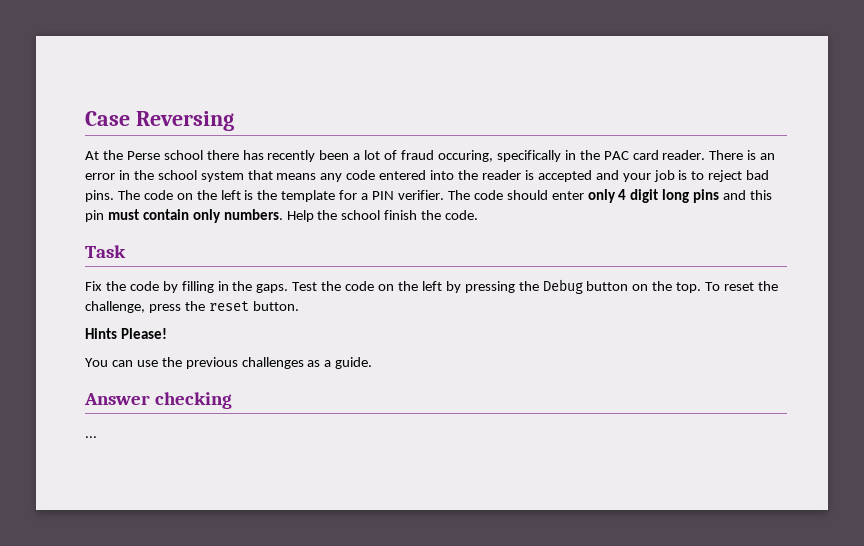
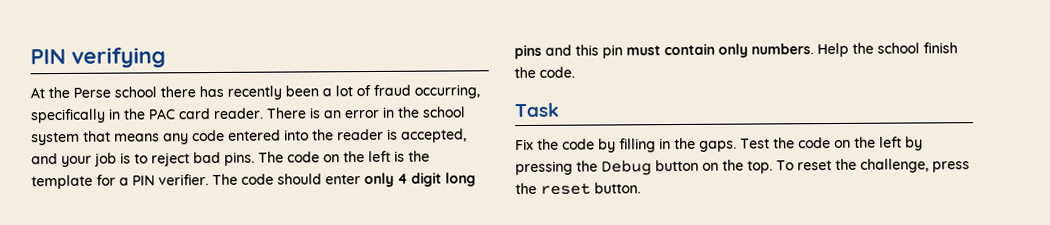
- Case Reversing
+ PIN verifying
- At the Perse school there has recently been a lot of fraud occuring, specifically in the PAC card reader.
+ At the Perse school there has recently been a lot of fraud occurring, specifically in the PAC card reader.
- There is an error in the school system that means any code entered into the reader is accepted and your job is to reject bad pins.
+ There is an error in the school system that means any code entered into the reader is accepted, and your job is to reject bad pins.
- Hints Please!
- You can use the previous challenges as a guide.
- Answer checking
- ...

